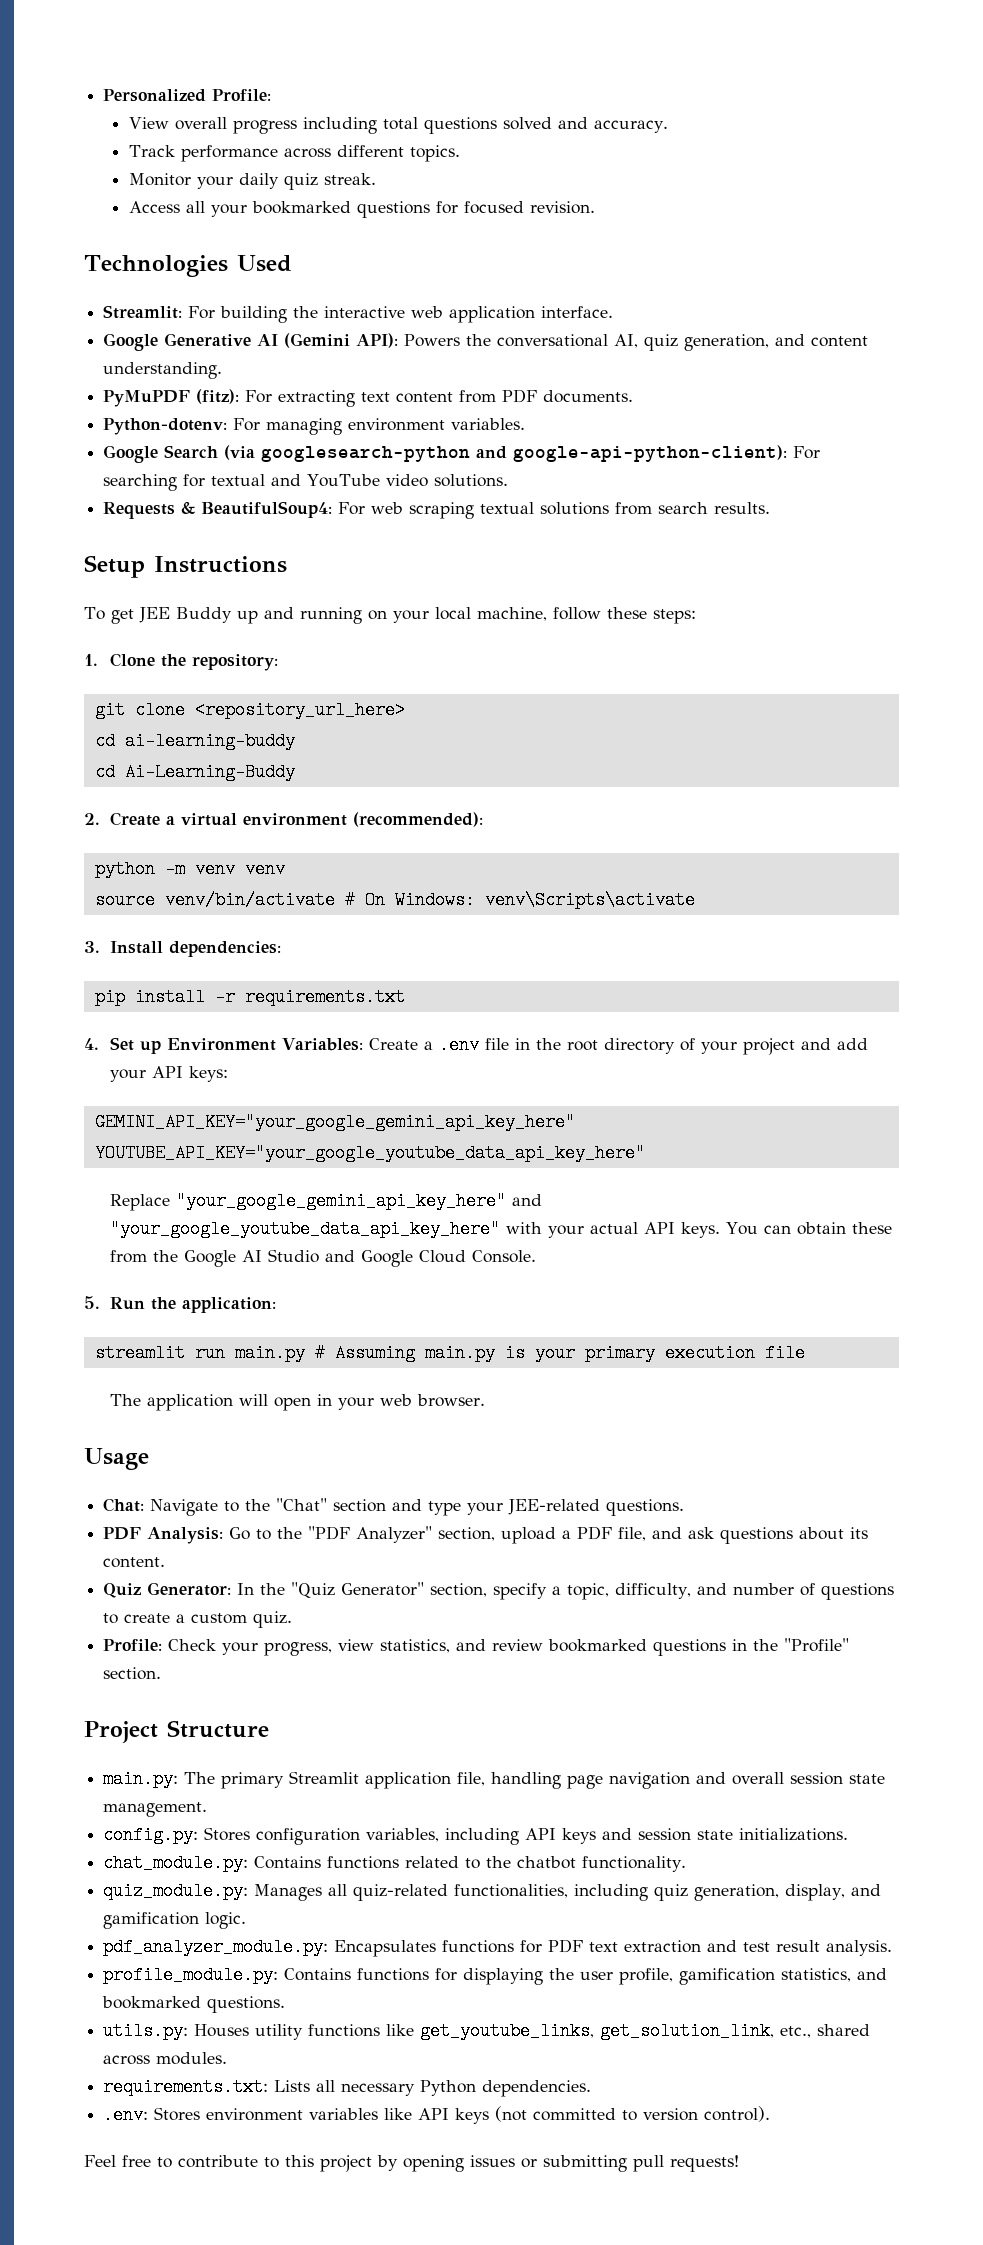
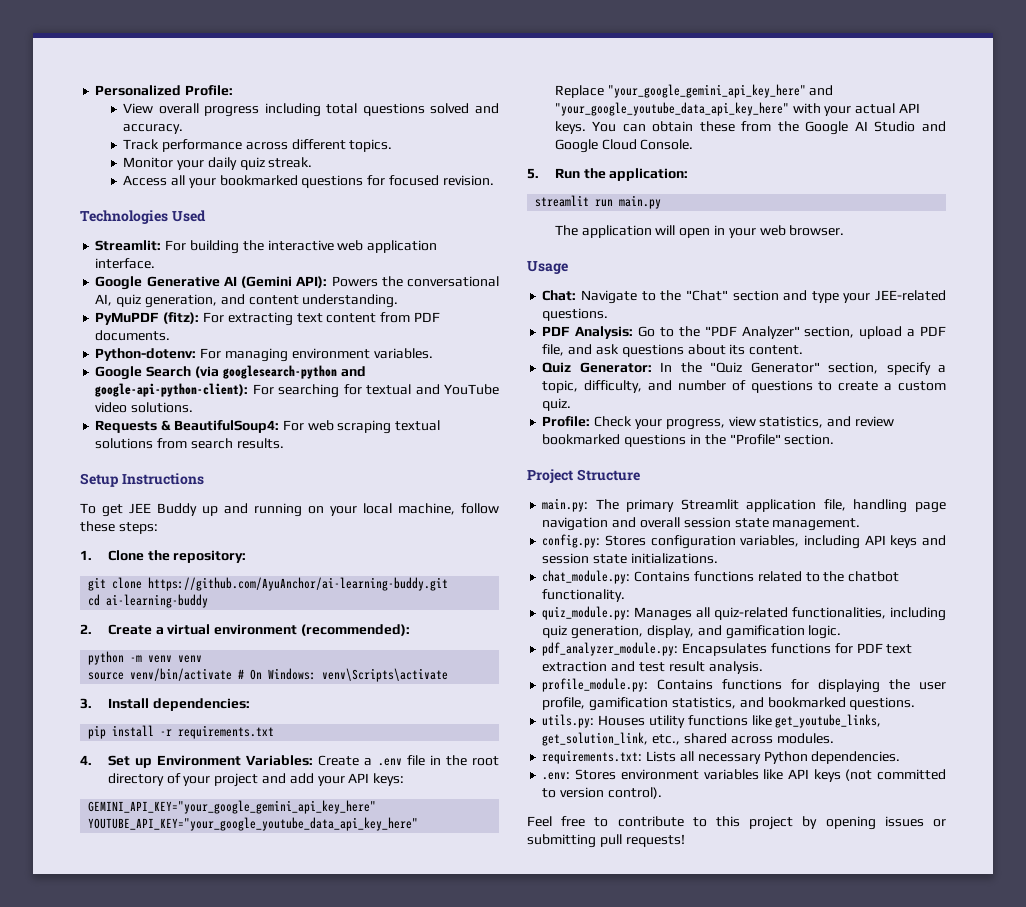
- git clone <repository_url_here>
+ git clone https://github.com/AyuAnchor/ai-learning-buddy.git
- cd Ai-Learning-Buddy
- streamlit run main.py # Assuming main.py is your primary execution file
+ streamlit run main.py

